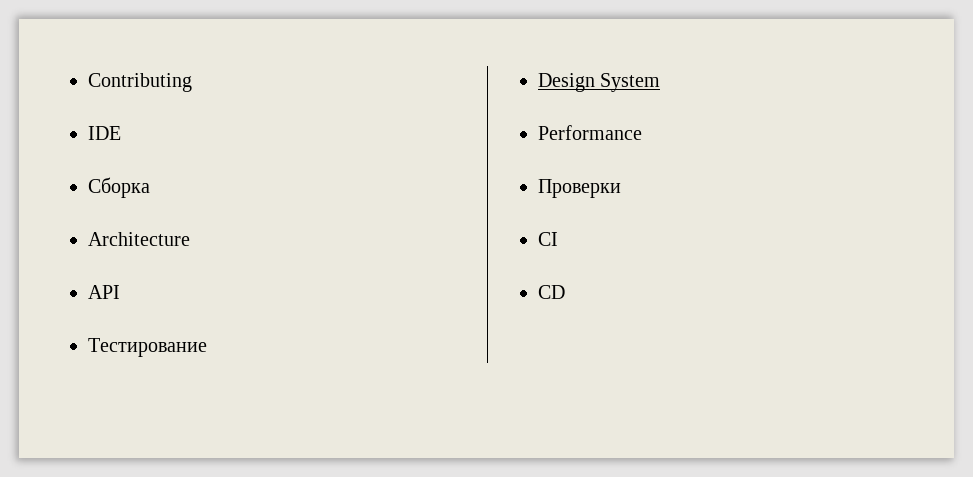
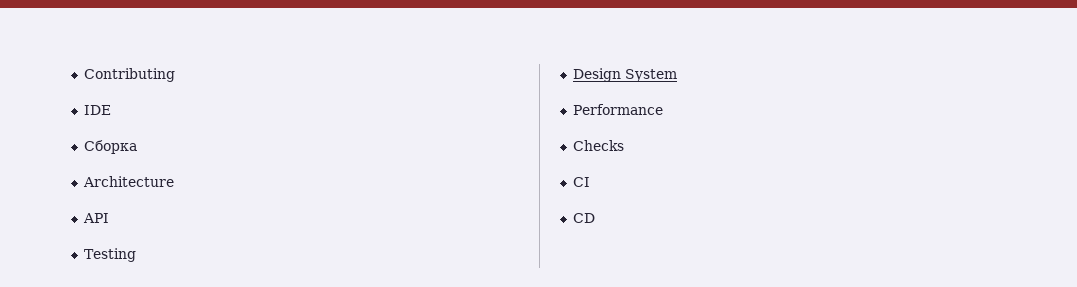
- Тестирование
+ Testing
- Проверки
+ Checks

